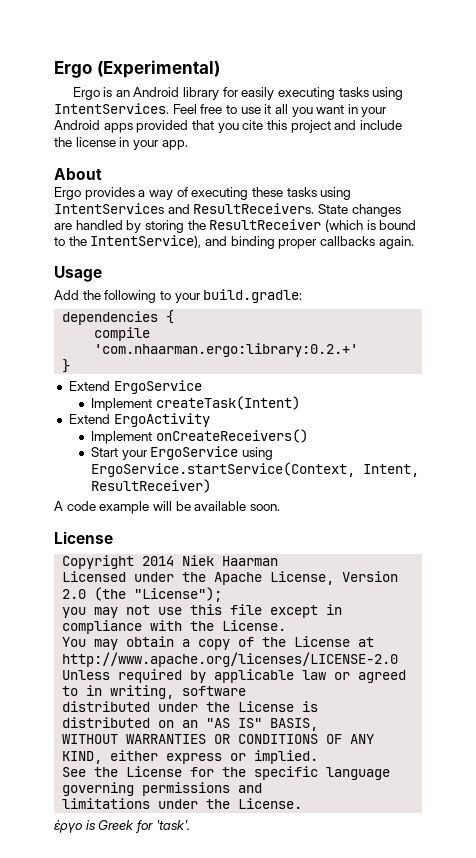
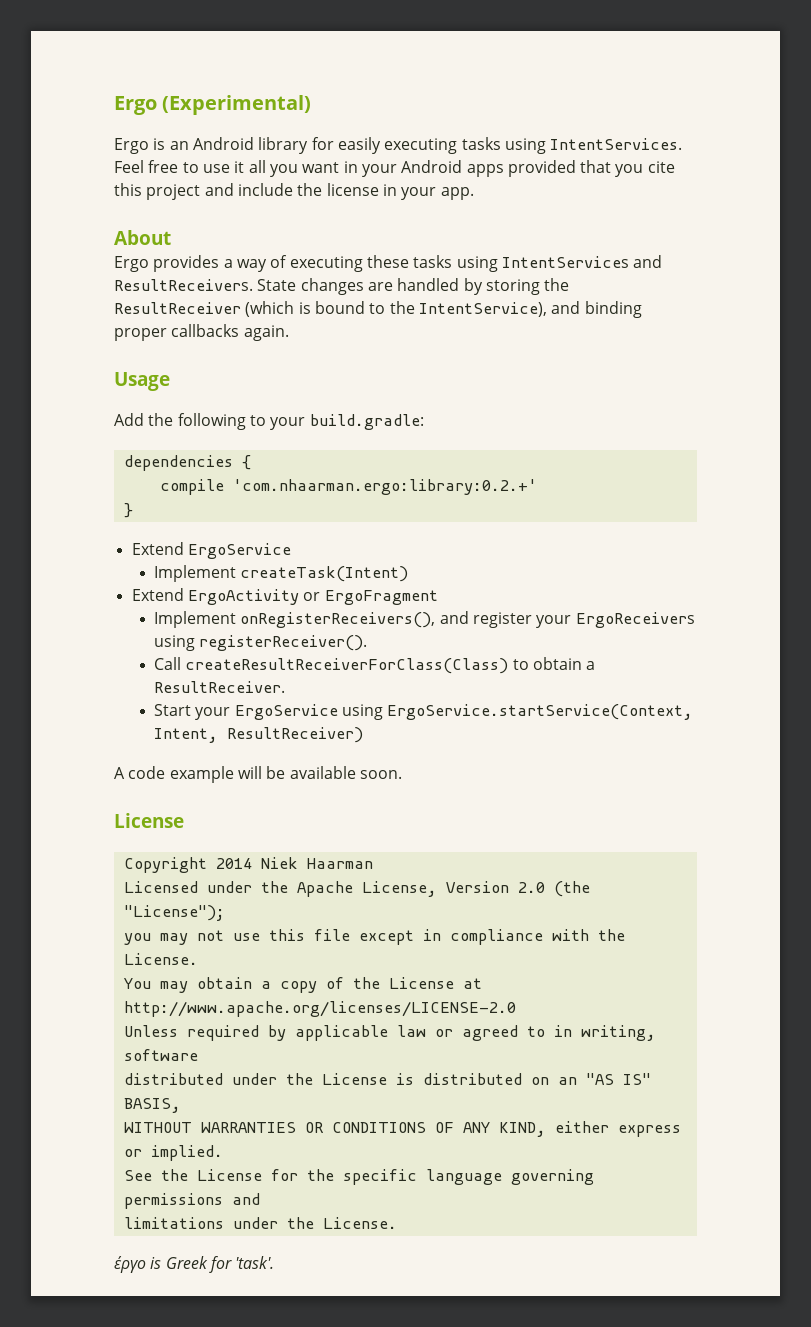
- Extend ErgoActivity
- Implement onCreateReceivers()
+ Extend ErgoActivity or ErgoFragment
+ Implement onRegisterReceivers(), and register your ErgoReceivers using registerReceiver().
+ Call createResultReceiverForClass(Class) to obtain a ResultReceiver.

